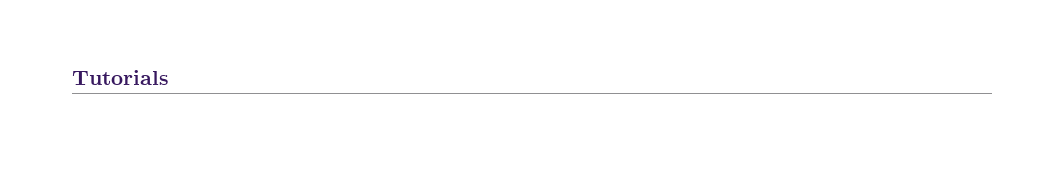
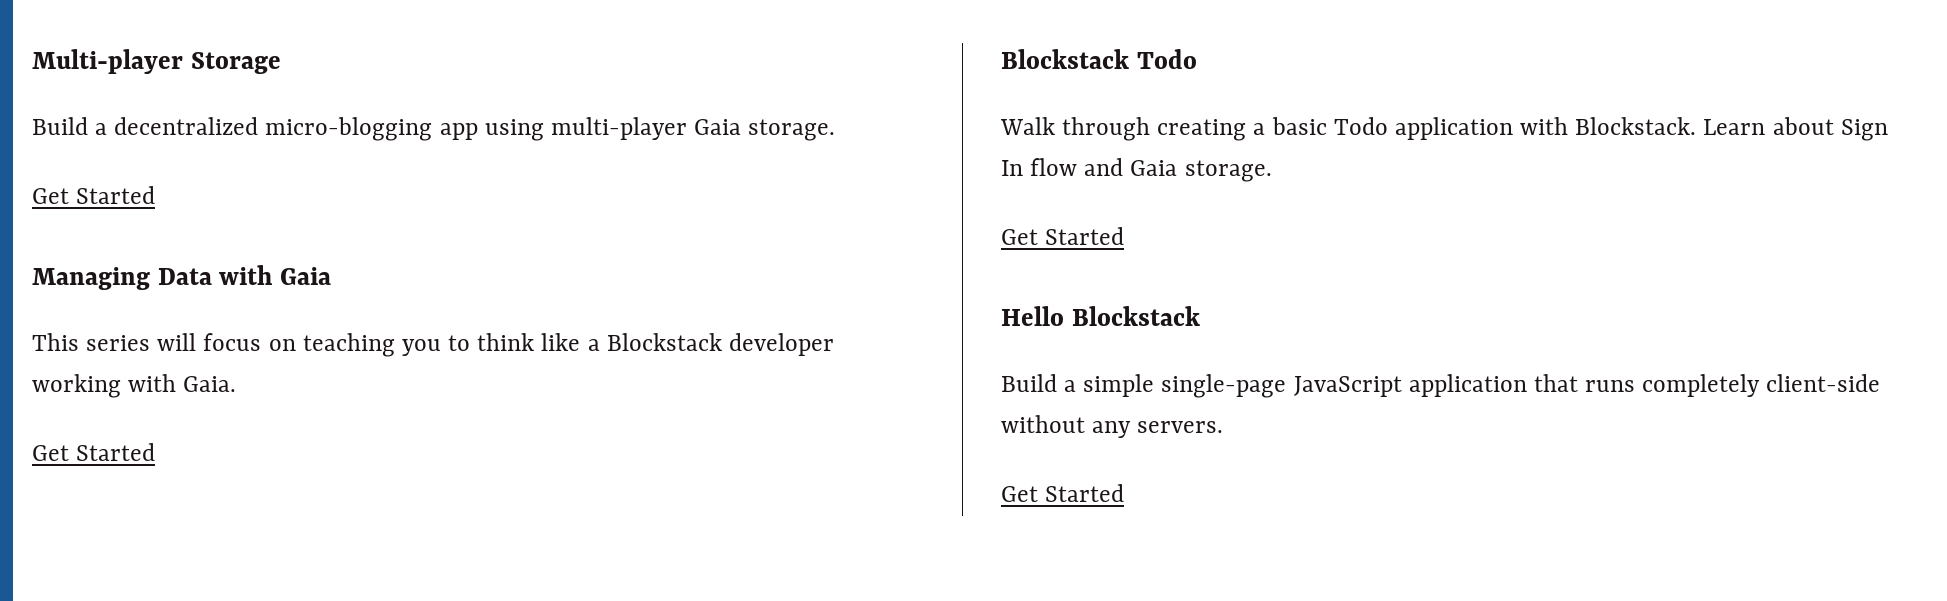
- Tutorials
+ Multi-player Storage
+ Build a decentralized micro-blogging app using multi-player Gaia storage.
+ Get Started
+ Managing Data with Gaia
+ This series will focus on teaching you to think like a Blockstack developer working with Gaia.
+ Get Started
+ Blockstack Todo
+ Walk through creating a basic Todo application with Blockstack. Learn about Sign In flow and Gaia storage.
+ Get Started
+ Hello Blockstack
+ Build a simple single-page JavaScript application that runs completely client-side without any servers.
+ Get Started

